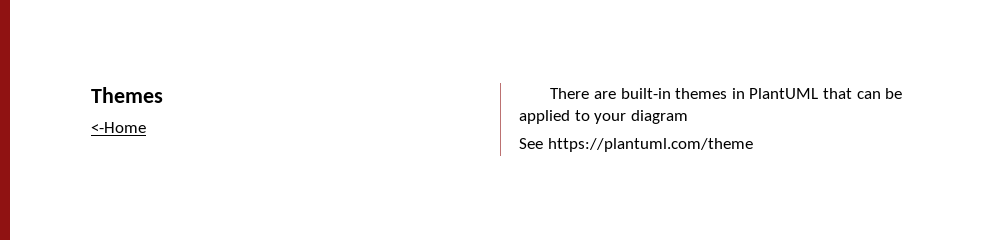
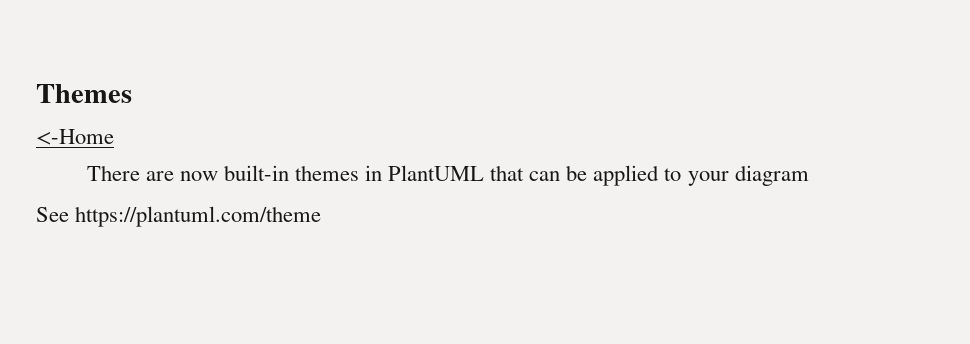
- There are built-in themes in PlantUML that can be applied to your diagram
+ There are now built-in themes in PlantUML that can be applied to your diagram

